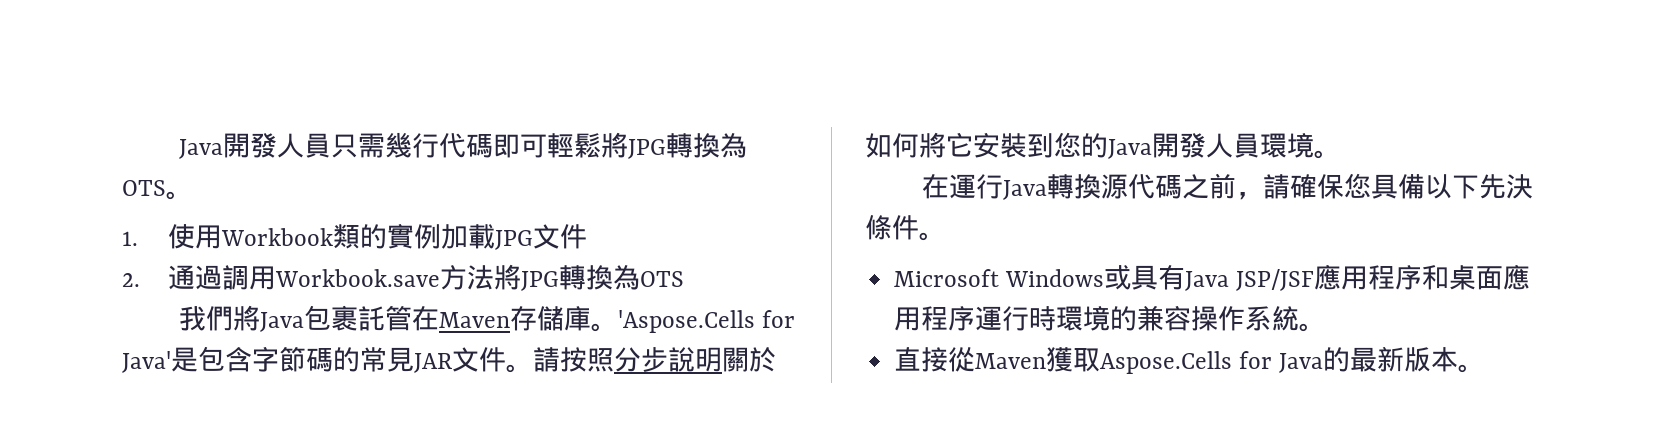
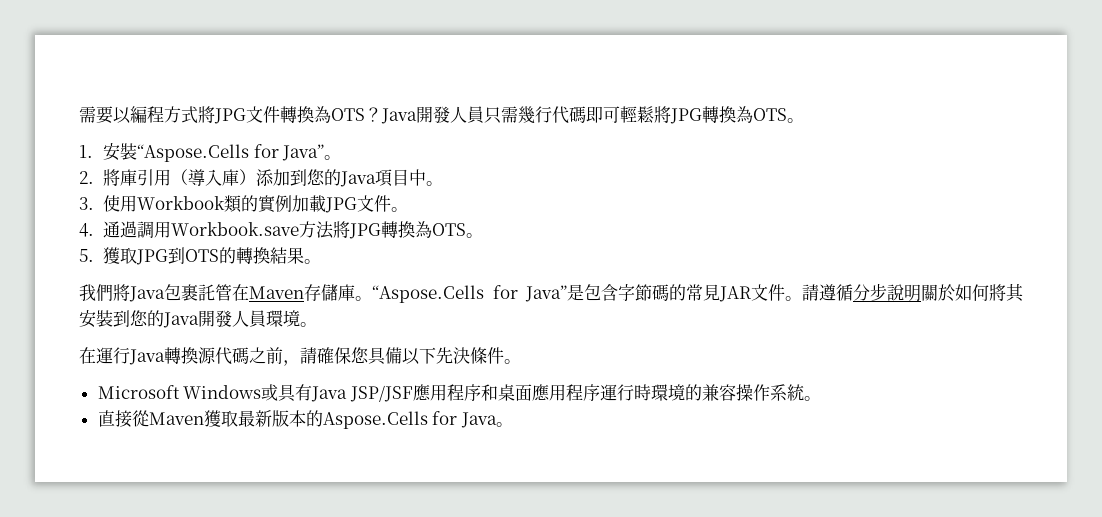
+ 需要以編程方式將JPG文件轉換為OTS？
- 1.使用Workbook類的實例加載JPG文件
- 2.通過調用Workbook.save方法將JPG轉換為OTS
+ 1.安裝“Aspose.Cells for Java”。
+ 2.將庫引用（導入庫）添加到您的Java項目中。
+ 3.使用Workbook類的實例加載JPG文件。
+ 4.通過調用Workbook.save方法將JPG轉換為OTS。
+ 5.獲取JPG到OTS的轉換結果。
- 'Aspose.Cells for Java'是包含字節碼的常見JAR文件。
+ “Aspose.Cells for Java”是包含字節碼的常見JAR文件。
- 請按照分步說明關於如何將它安裝到您的Java開發人員環境。
+ 請遵循分步說明關於如何將其安裝到您的Java開發人員環境。
- 直接從Maven獲取Aspose.Cells for Java的最新版本。
+ 直接從Maven獲取最新版本的Aspose.Cells for Java。

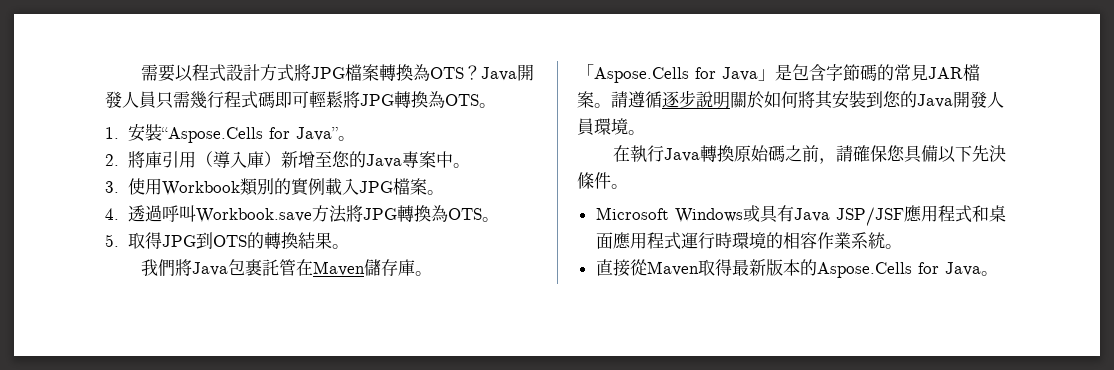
- 需要以編程方式將JPG文件轉換為OTS？
+ 需要以程式設計方式將JPG檔案轉換為OTS？
- Java開發人員只需幾行代碼即可輕鬆將JPG轉換為OTS。
+ Java開發人員只需幾行程式碼即可輕鬆將JPG轉換為OTS。
- 2.將庫引用（導入庫）添加到您的Java項目中。
+ 2.將庫引用（導入庫）新增至您的Java專案中。
- 3.使用Workbook類的實例加載JPG文件。
+ 3.使用Workbook類別的實例載入JPG檔案。
- 4.通過調用Workbook.save方法將JPG轉換為OTS。
+ 4.透過呼叫Workbook.save方法將JPG轉換為OTS。
- 5.獲取JPG到OTS的轉換結果。
+ 5.取得JPG到OTS的轉換結果。
- 我們將Java包裹託管在Maven存儲庫。“Aspose.Cells for Java”是包含字節碼的常見JAR文件。
+ 我們將Java包裹託管在Maven儲存庫。「Aspose.Cells for Java」是包含字節碼的常見JAR檔案。
- 請遵循分步說明關於如何將其安裝到您的Java開發人員環境。
+ 請遵循逐步說明關於如何將其安裝到您的Java開發人員環境。
- 在運行Java轉換源代碼之前，請確保您具備以下先決條件。
+ 在執行Java轉換原始碼之前，請確保您具備以下先決條件。
- Microsoft Windows或具有Java JSP/JSF應用程序和桌面應用程序運行時環境的兼容操作系統。
+ Microsoft Windows或具有Java JSP/JSF應用程式和桌面應用程式運行時環境的相容作業系統。
- 直接從Maven獲取最新版本的Aspose.Cells for Java。
+ 直接從Maven取得最新版本的Aspose.Cells for Java。

